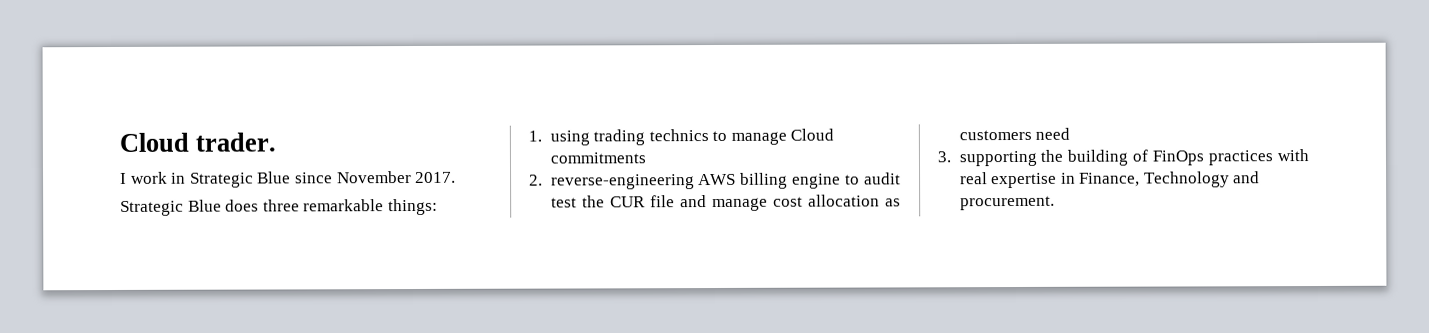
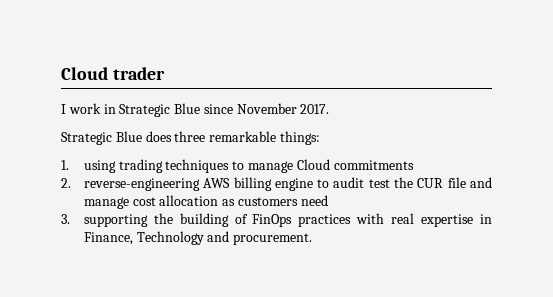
- Cloud trader.
+ Cloud trader
- 1. using trading technics to manage Cloud commitments
+ 1. using trading techniques to manage Cloud commitments

